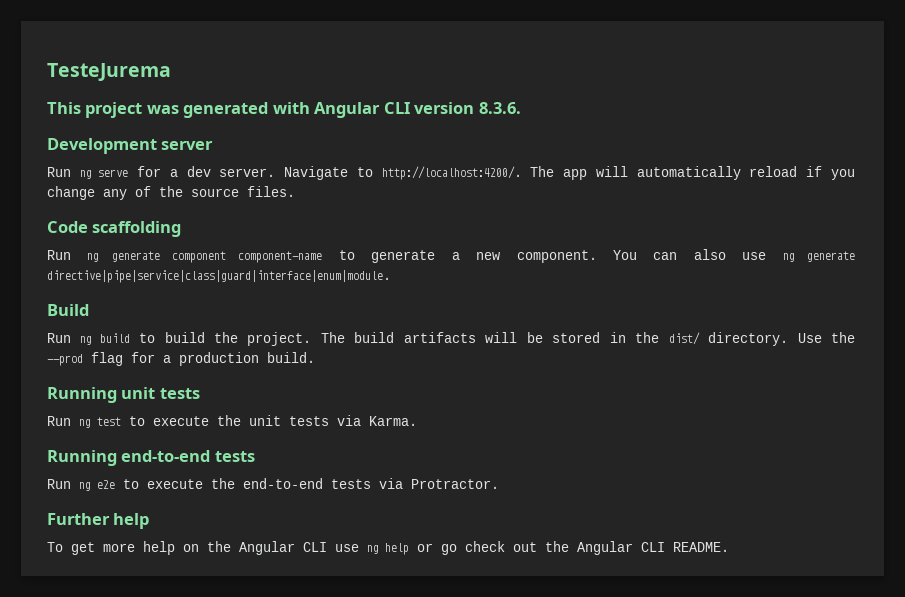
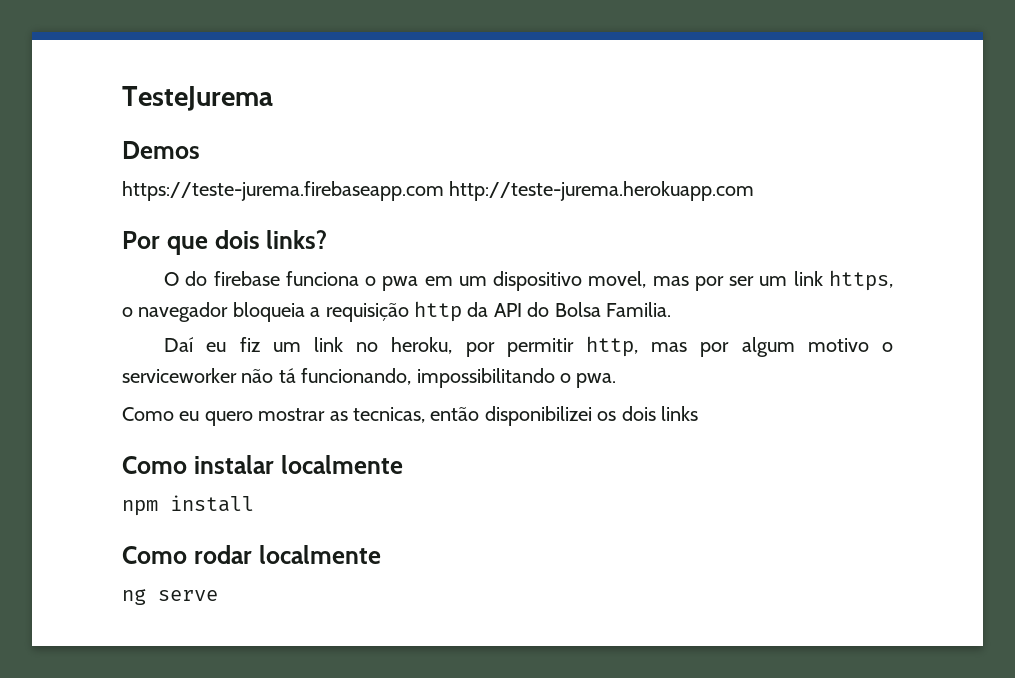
- This project was generated with Angular CLI version 8.3.6.
- Development server
- Run ng serve for a dev server. Navigate to http://localhost:4200/. The app will automatically reload if you change any of the source files.
- Code scaffolding
- Run ng generate component component-name to generate a new component. You can also use ng generate directive|pipe|service|class|guard|interface|enum|module.
- Build
- Run ng build to build the project. The build artifacts will be stored in the dist/ directory. Use the --prod flag for a production build.
- Running unit tests
- Run ng test to execute the unit tests via Karma.
- Running end-to-end tests
- Run ng e2e to execute the end-to-end tests via Protractor.
- Further help
- To get more help on the Angular CLI use ng help or go check out the Angular CLI README.
+ Demos
+ https://teste-jurema.firebaseapp.com http://teste-jurema.herokuapp.com
+ Por que dois links?
+ O do firebase funciona o pwa em um dispositivo movel, mas por ser um link https, o navegador bloqueia a requisição http da API do Bolsa Familia.
+ Daí eu fiz um link no heroku, por permitir http, mas por algum motivo o serviceworker não tá funcionando, impossibilitando o pwa.
+ Como eu quero mostrar as tecnicas, então disponibilizei os dois links
+ Como instalar localmente
+ npm install
+ Como rodar localmente
+ ng serve

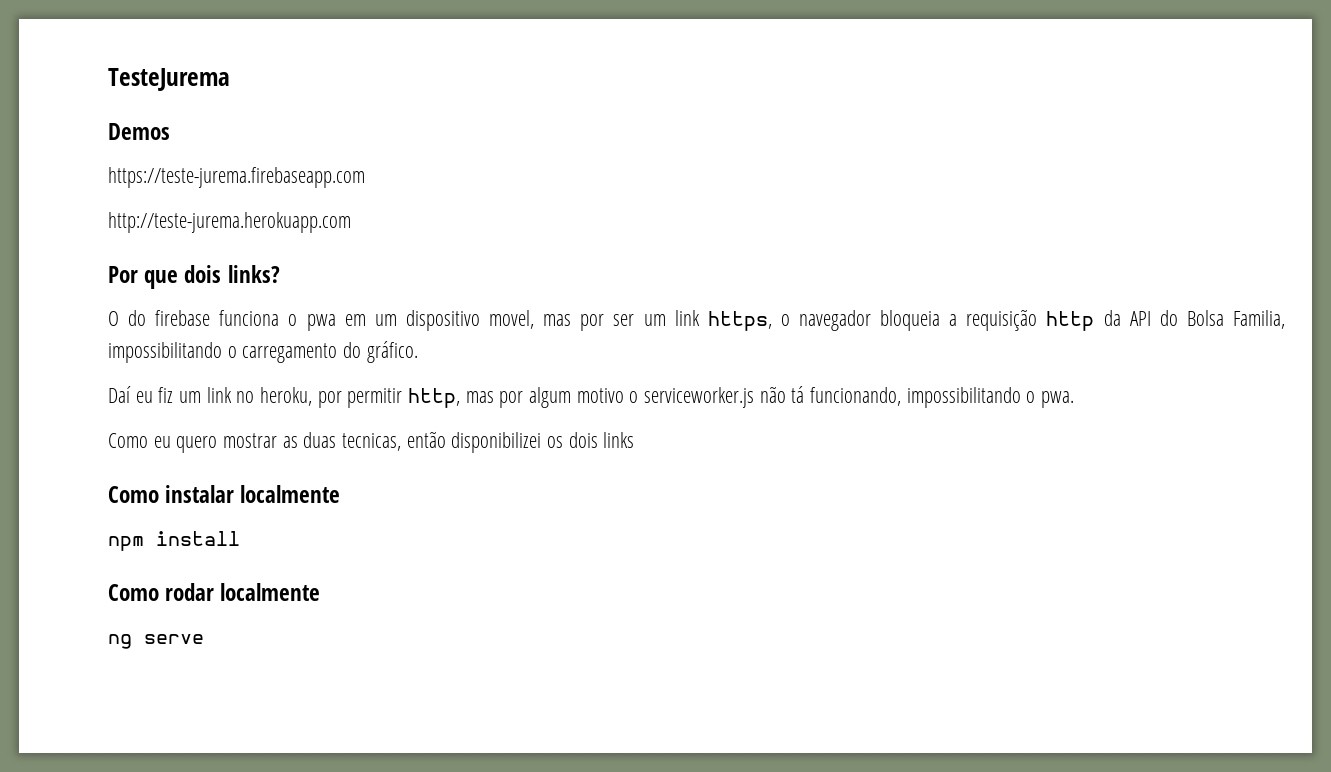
- https://teste-jurema.firebaseapp.com http://teste-jurema.herokuapp.com
+ https://teste-jurema.firebaseapp.com
+ http://teste-jurema.herokuapp.com
- O do firebase funciona o pwa em um dispositivo movel, mas por ser um link https, o navegador bloqueia a requisição http da API do Bolsa Familia.
+ O do firebase funciona o pwa em um dispositivo movel, mas por ser um link https, o navegador bloqueia a requisição http da API do Bolsa Familia, impossibilitando o carregamento do gráfico.
- Daí eu fiz um link no heroku, por permitir http, mas por algum motivo o serviceworker não tá funcionando, impossibilitando o pwa.
+ Daí eu fiz um link no heroku, por permitir http, mas por algum motivo o serviceworker.js não tá funcionando, impossibilitando o pwa.
- Como eu quero mostrar as tecnicas, então disponibilizei os dois links
+ Como eu quero mostrar as duas tecnicas, então disponibilizei os dois links

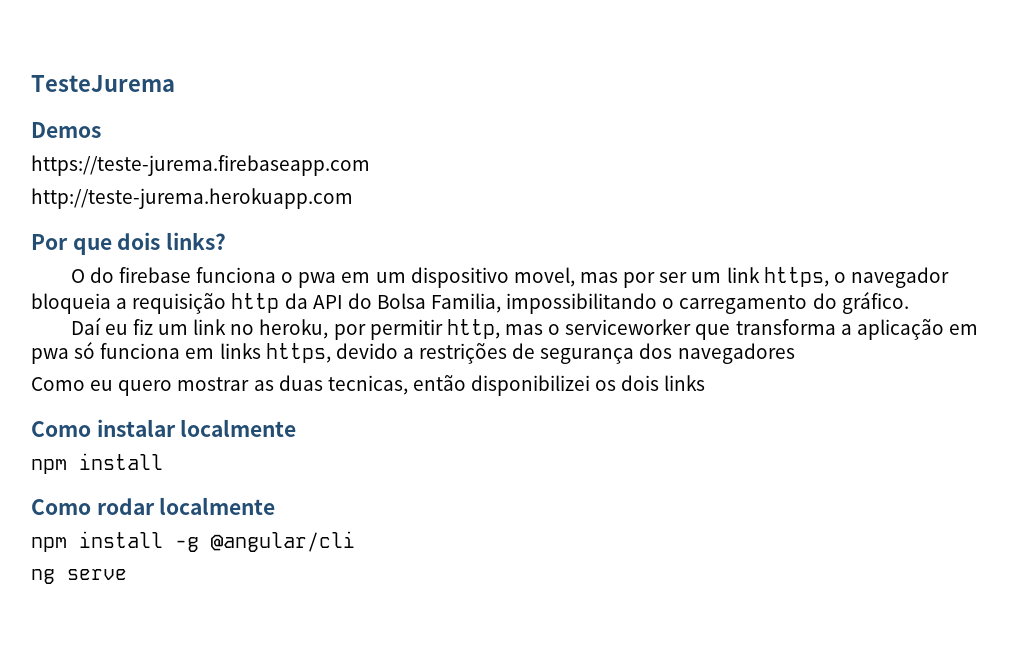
- Daí eu fiz um link no heroku, por permitir http, mas por algum motivo o serviceworker.js não tá funcionando, impossibilitando o pwa.
+ Daí eu fiz um link no heroku, por permitir http, mas o serviceworker que transforma a aplicação em pwa só funciona em links https, devido a restrições de segurança dos navegadores
+ npm install -g @angular/cli

